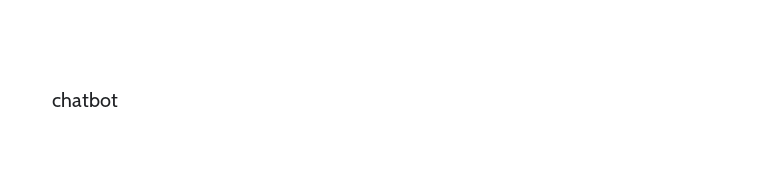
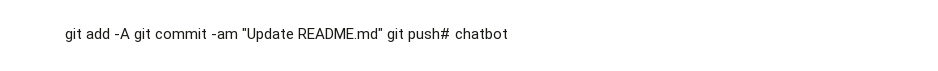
- chatbot
+ git add -A git commit -am "Update README.md" git push# chatbot

